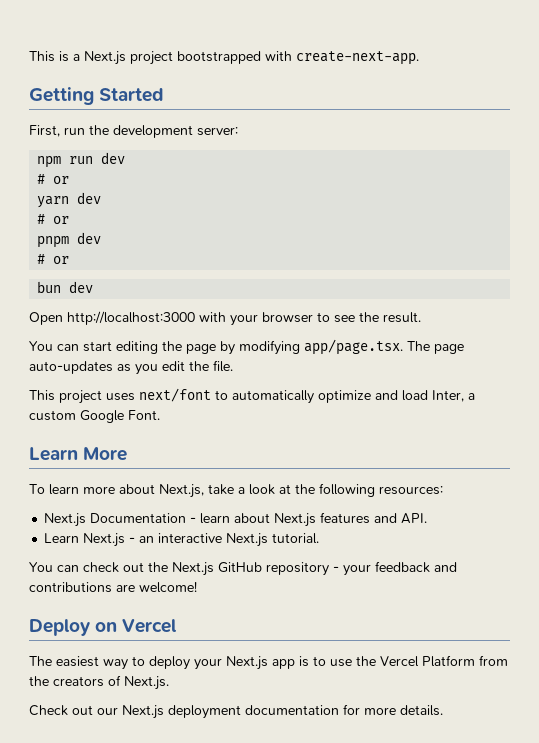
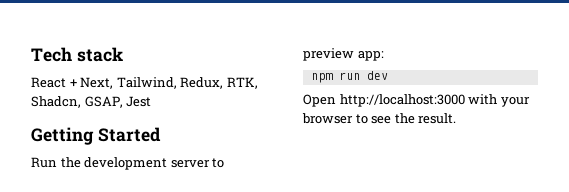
- This is a Next.js project bootstrapped with create-next-app.
+ Tech stack
+ React + Next, Tailwind, Redux, RTK, Shadcn, GSAP, Jest
  Getting Started
- First, run the development server:
+ Run the development server to preview app:
  npm run dev
- # or
- yarn dev
- # or
- pnpm dev
- # or
- bun dev
- You can start editing the page by modifying app/page.tsx. The page auto-updates as you edit the file.
- This project uses next/font to automatically optimize and load Inter, a custom Google Font.
- Learn More
- To learn more about Next.js, take a look at the following resources:
- Next.js Documentation - learn about Next.js features and API.
- Learn Next.js - an interactive Next.js tutorial.
- You can check out the Next.js GitHub repository - your feedback and contributions are welcome!
- Deploy on Vercel
- The easiest way to deploy your Next.js app is to use the Vercel Platform from the creators of Next.js.
- Check out our Next.js deployment documentation for more details.

